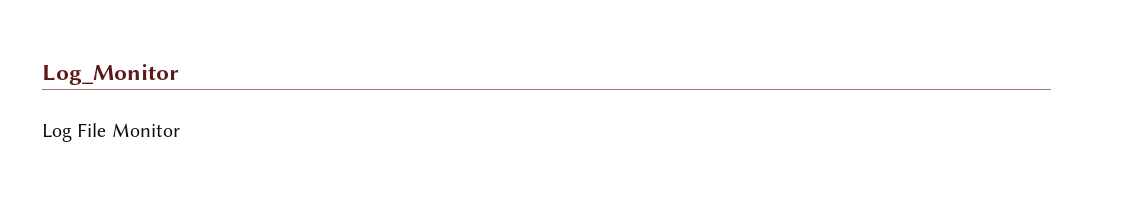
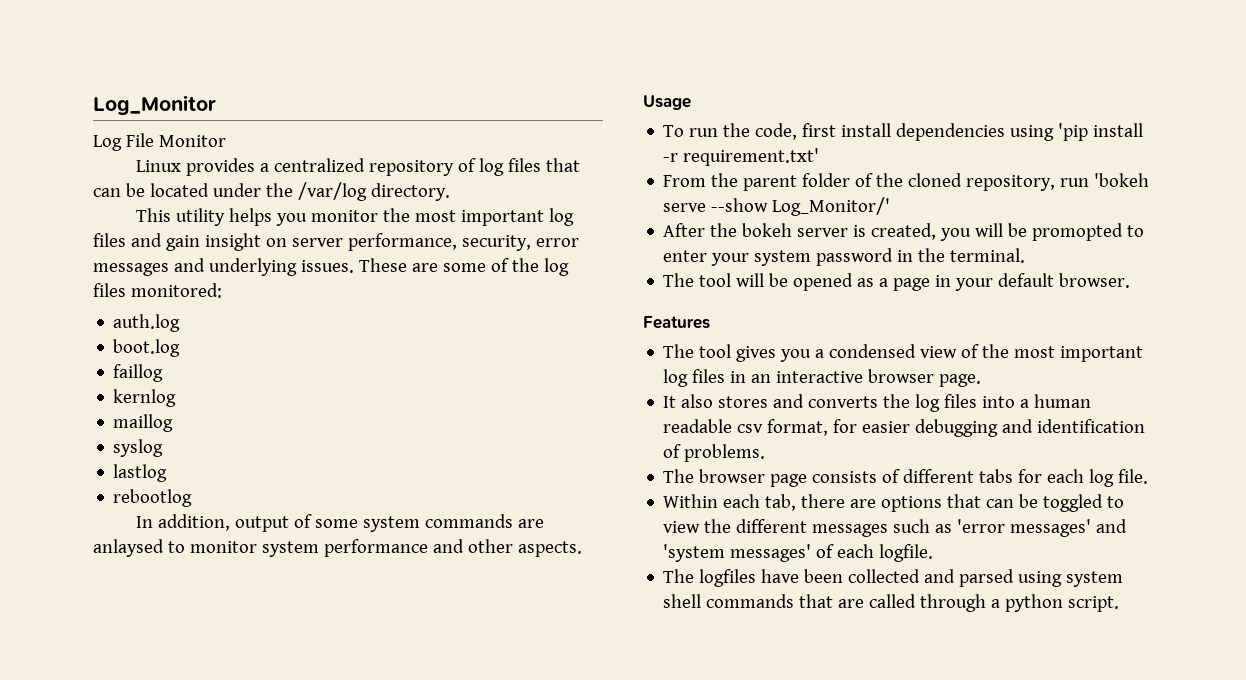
+ Linux provides a centralized repository of log files that can be located under the /var/log directory.
+ This utility helps you monitor the most important log files and gain insight on server performance, security, error messages and underlying issues. These are some of the log files monitored:
+ auth.log
+ boot.log
+ faillog
+ kernlog
+ maillog
+ syslog
+ lastlog
+ rebootlog
+ In addition, output of some system commands are anlaysed to monitor system performance and other aspects.
+ Usage
+ To run the code, first install dependencies using 'pip install -r requirement.txt'
+ From the parent folder of the cloned repository, run 'bokeh serve --show Log_Monitor/'
+ After the bokeh server is created, you will be promopted to enter your system password in the terminal.
+ The tool will be opened as a page in your default browser.
+ Features
+ The tool gives you a condensed view of the most important log files in an interactive browser page.
+ It also stores and converts the log files into a human readable csv format, for easier debugging and identification of problems.
+ The browser page consists of different tabs for each log file.
+ Within each tab, there are options that can be toggled to view the different messages such as 'error messages' and 'system messages' of each logfile.
+ The logfiles have been collected and parsed using system shell commands that are called through a python script.

